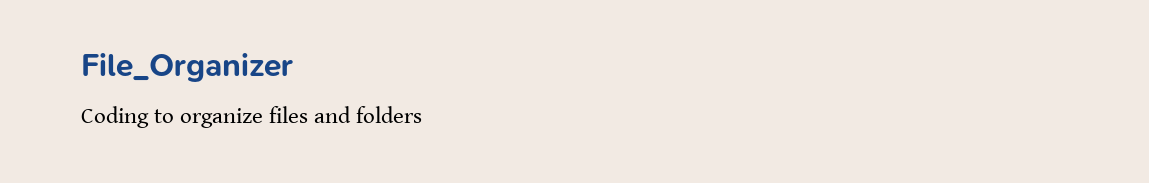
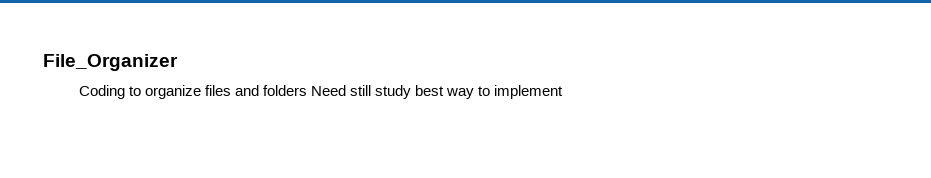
- Coding to organize files and folders
+ Coding to organize files and folders Need still study best way to implement

